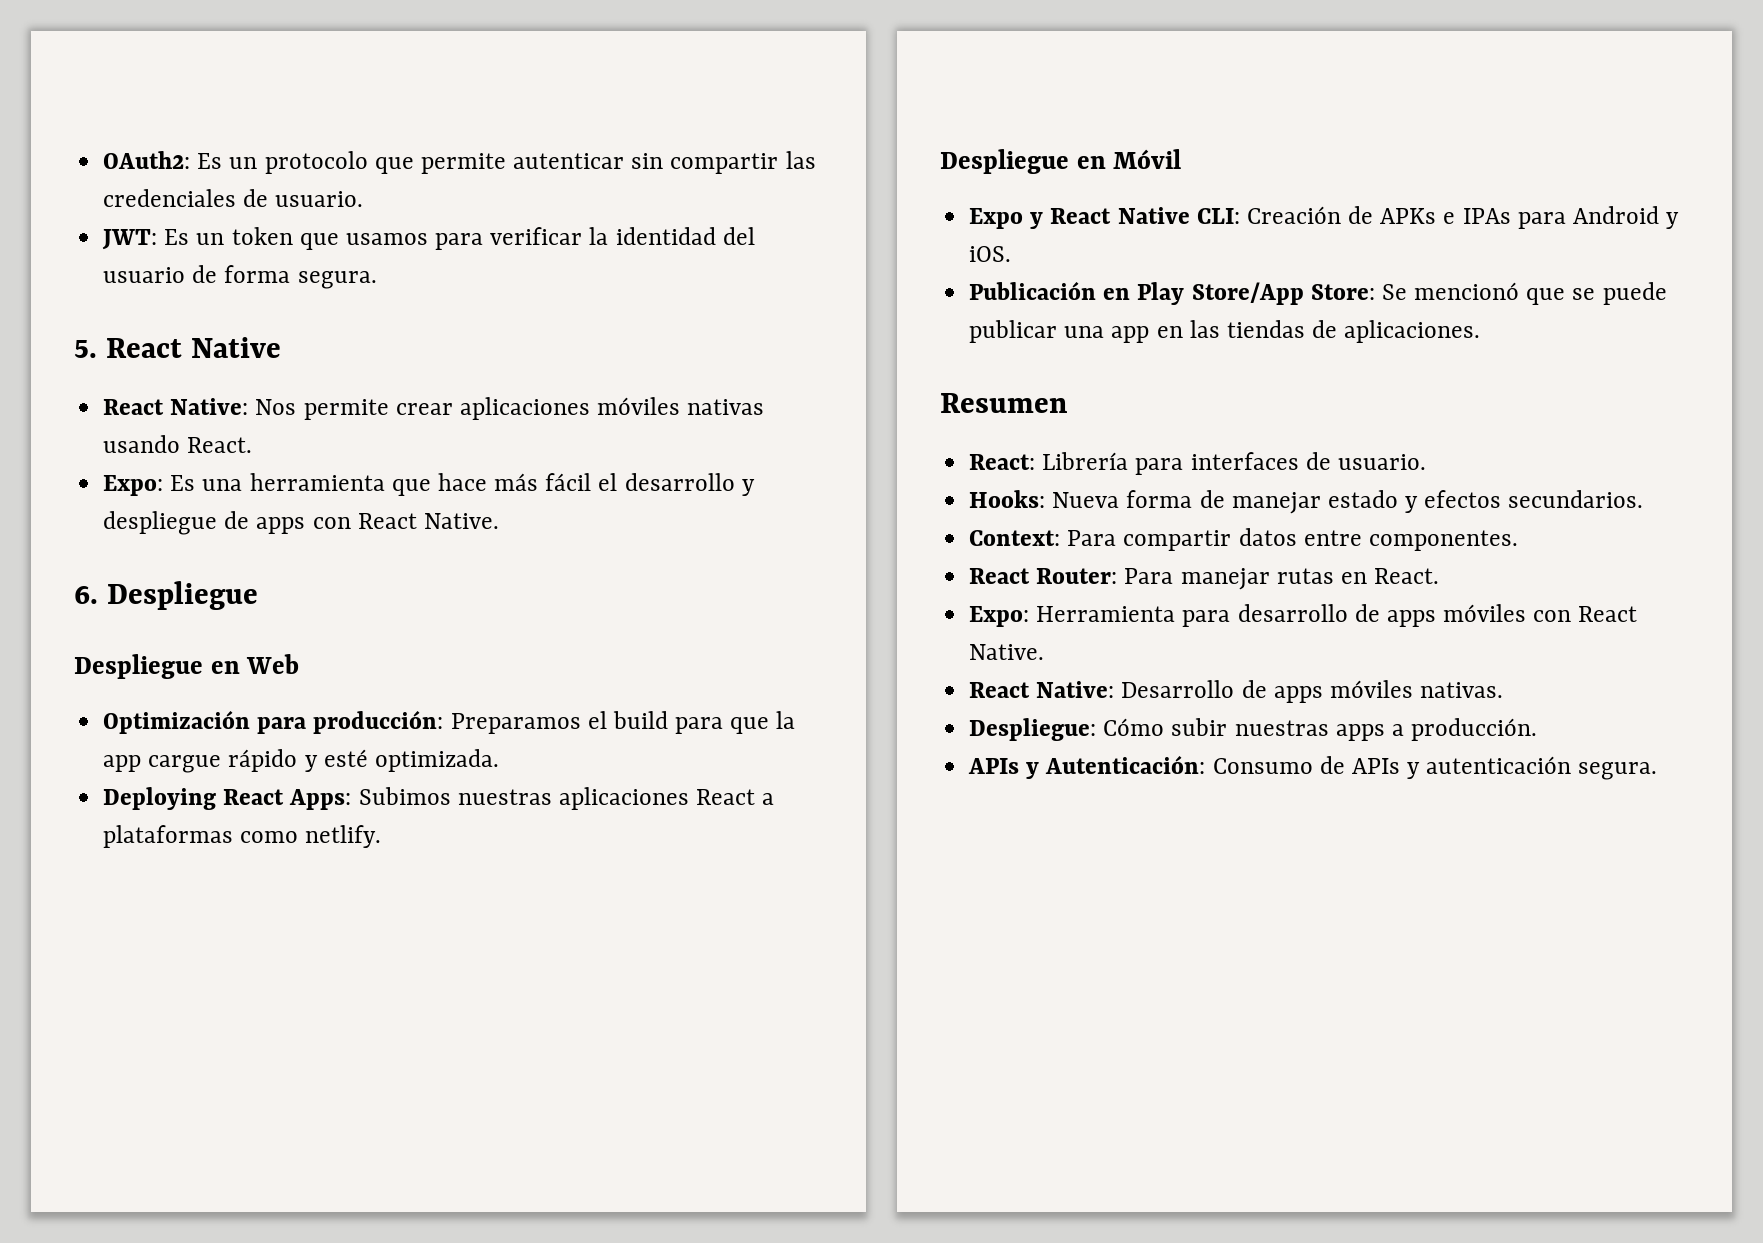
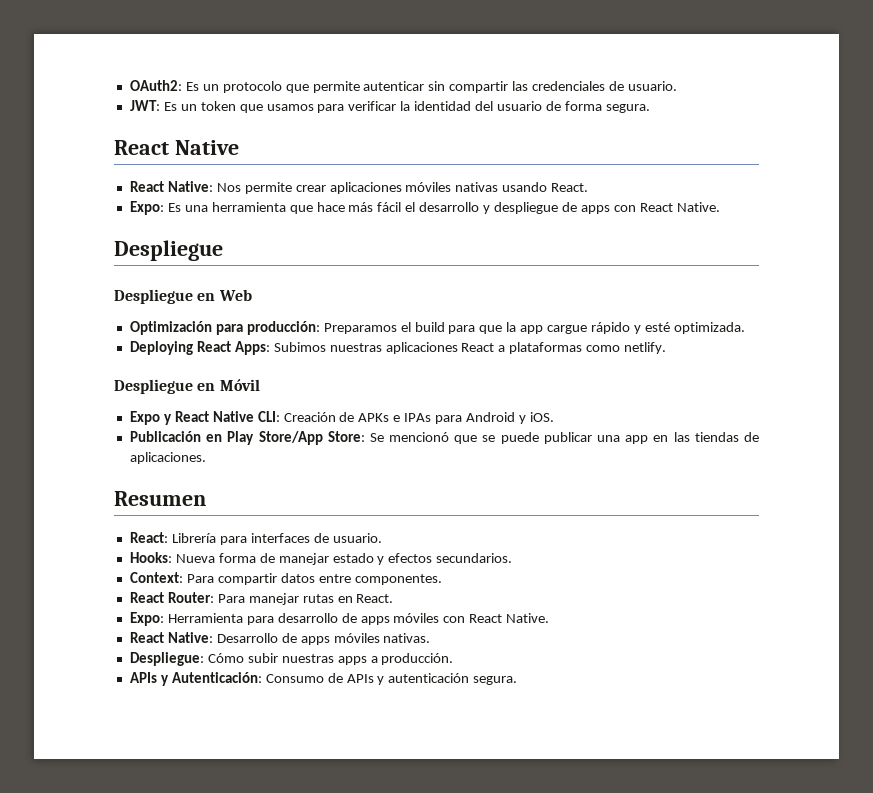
  JWT: Es un token que usamos para verificar la identidad del usuario de forma segura.
- 5. React Native
+ React Native
  Expo: Es una herramienta que hace más fácil el desarrollo y despliegue de apps con React Native.
- 6. Despliegue
+ Despliegue

